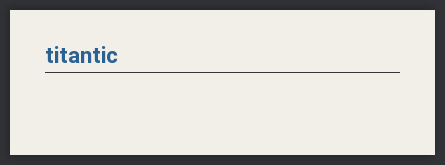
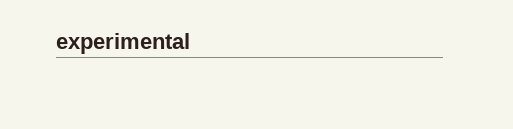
- titantic
+ experimental

